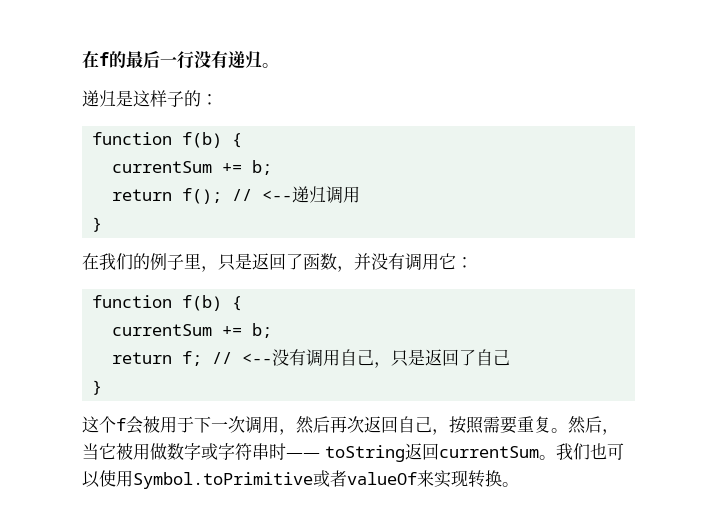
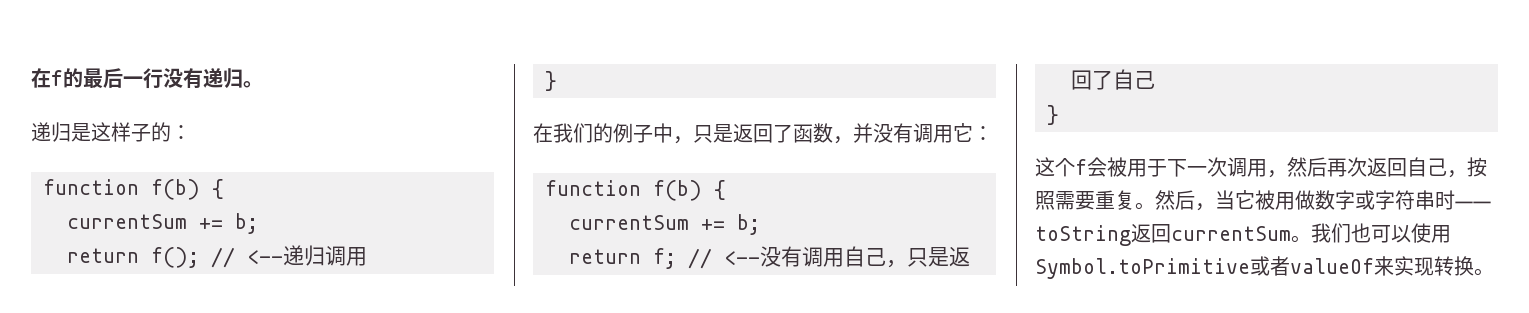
- 在我们的例子里，只是返回了函数，并没有调用它：
+ 在我们的例子中，只是返回了函数，并没有调用它：

